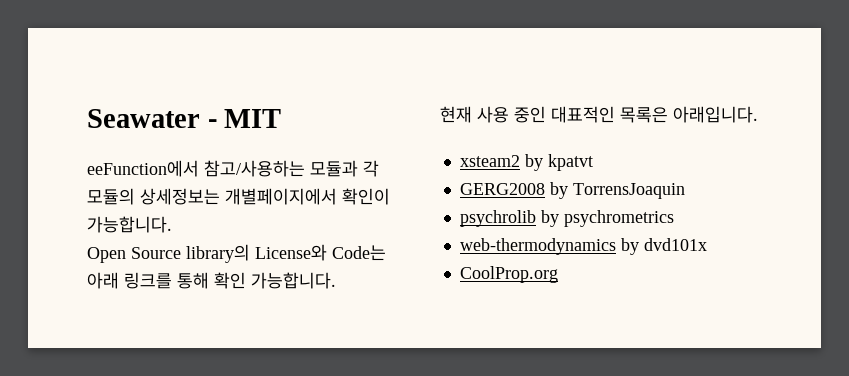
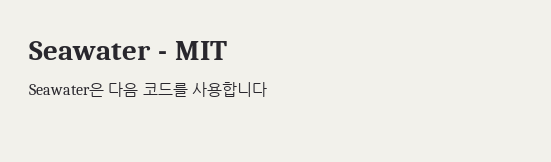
- eeFunction에서 참고/사용하는 모듈과 각 모듈의 상세정보는 개별페이지에서 확인이 가능합니다.
- Open Source library의 License와 Code는 아래 링크를 통해 확인 가능합니다.
- 현재 사용 중인 대표적인 목록은 아래입니다.
- xsteam2 by kpatvt
- GERG2008 by TorrensJoaquin
- psychrolib by psychrometrics
- web-thermodynamics by dvd101x
- CoolProp.org
+ Seawater은 다음 코드를 사용합니다

